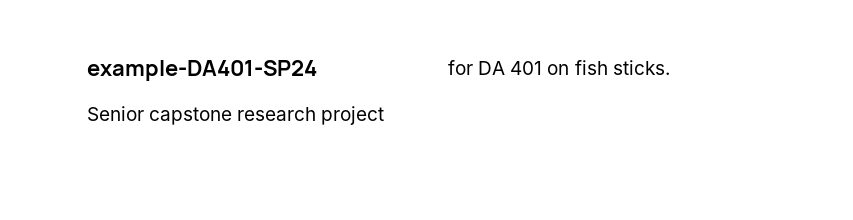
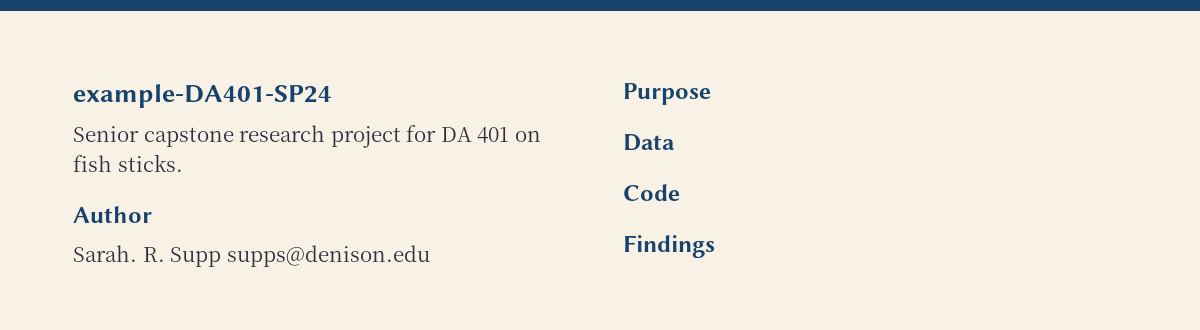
+ Author
+ Sarah. R. Supp supps@denison.edu
+ Purpose
+ Data
+ Code
+ Findings

